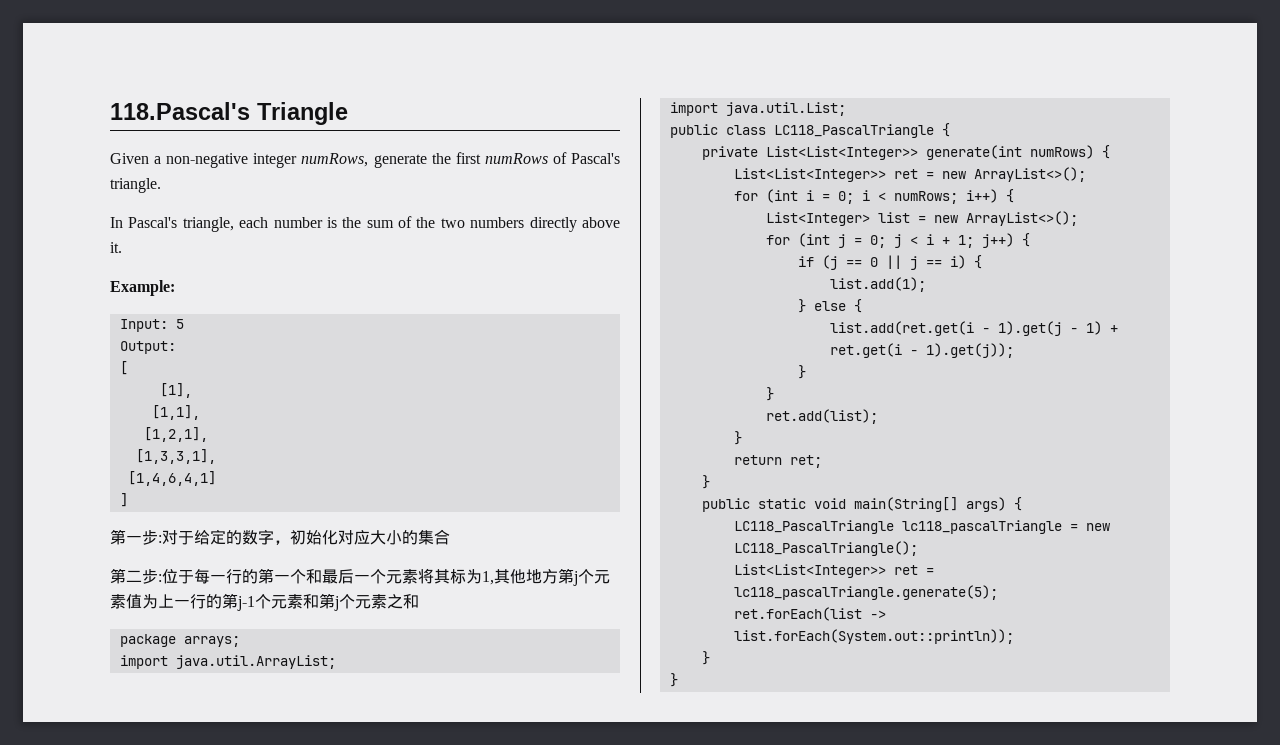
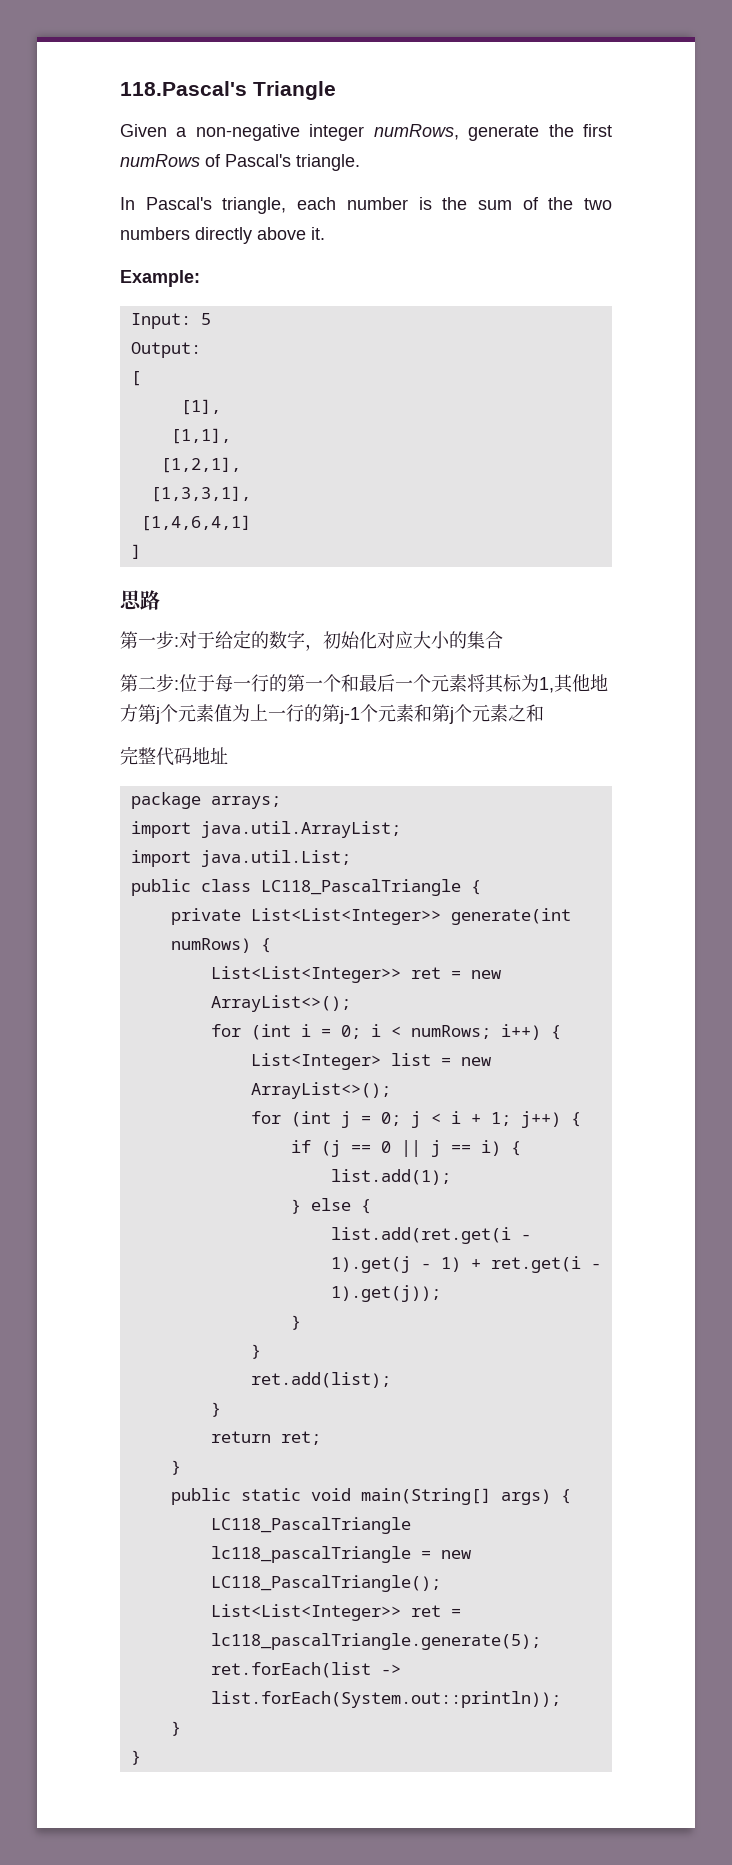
+ 思路
+ 完整代码地址

